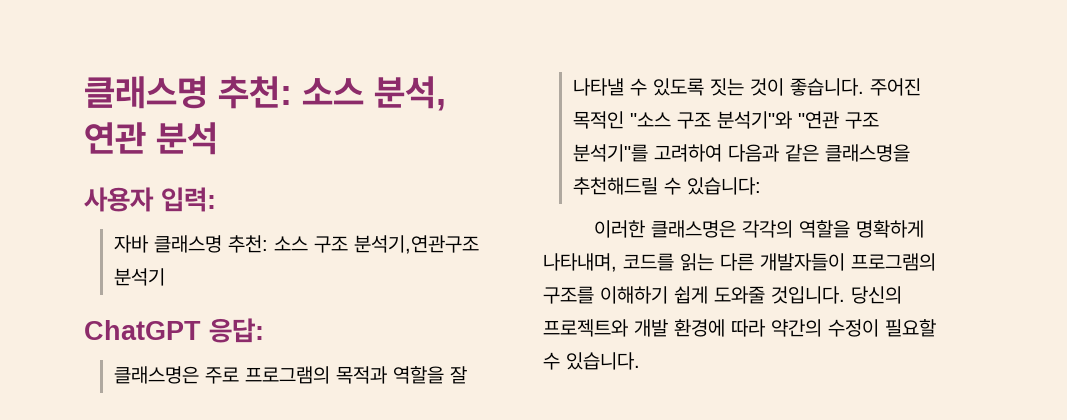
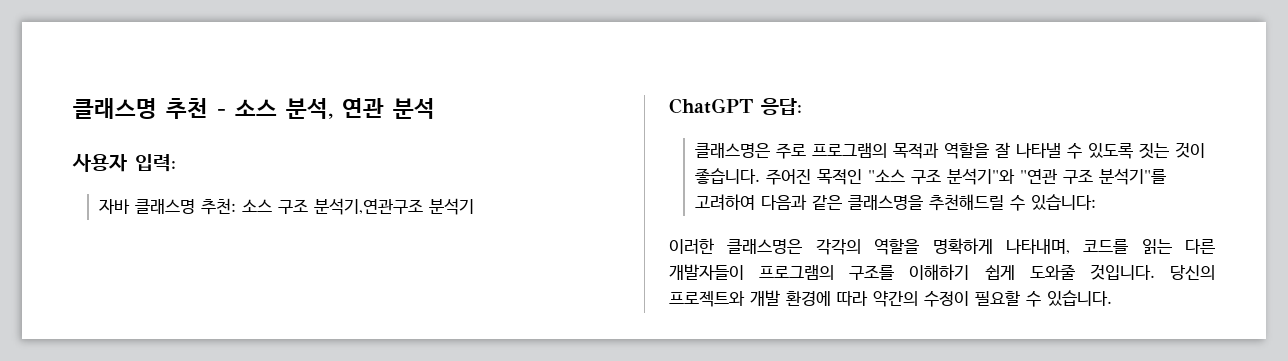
- 클래스명 추천: 소스 분석, 연관 분석
+ 클래스명 추천 - 소스 분석, 연관 분석

